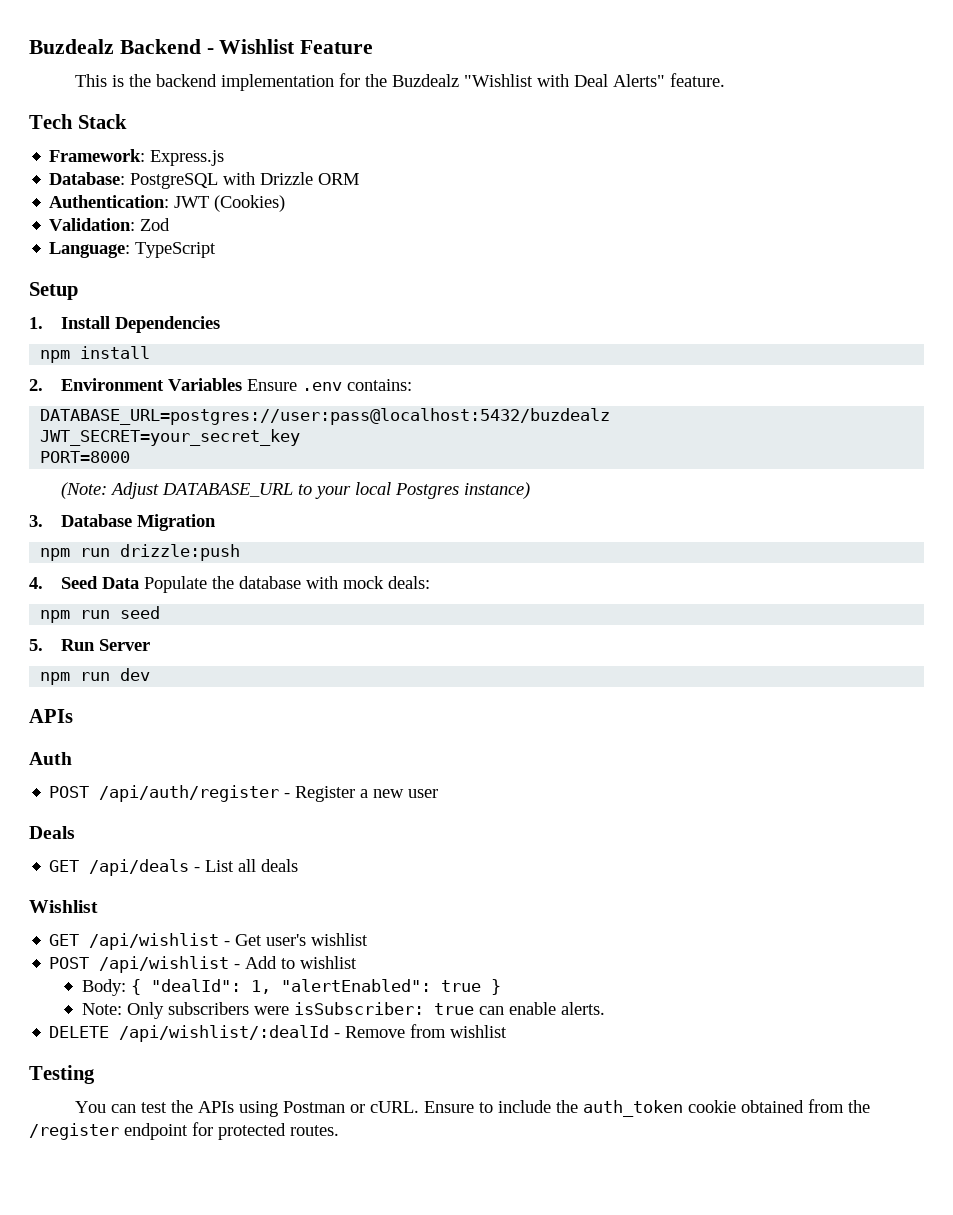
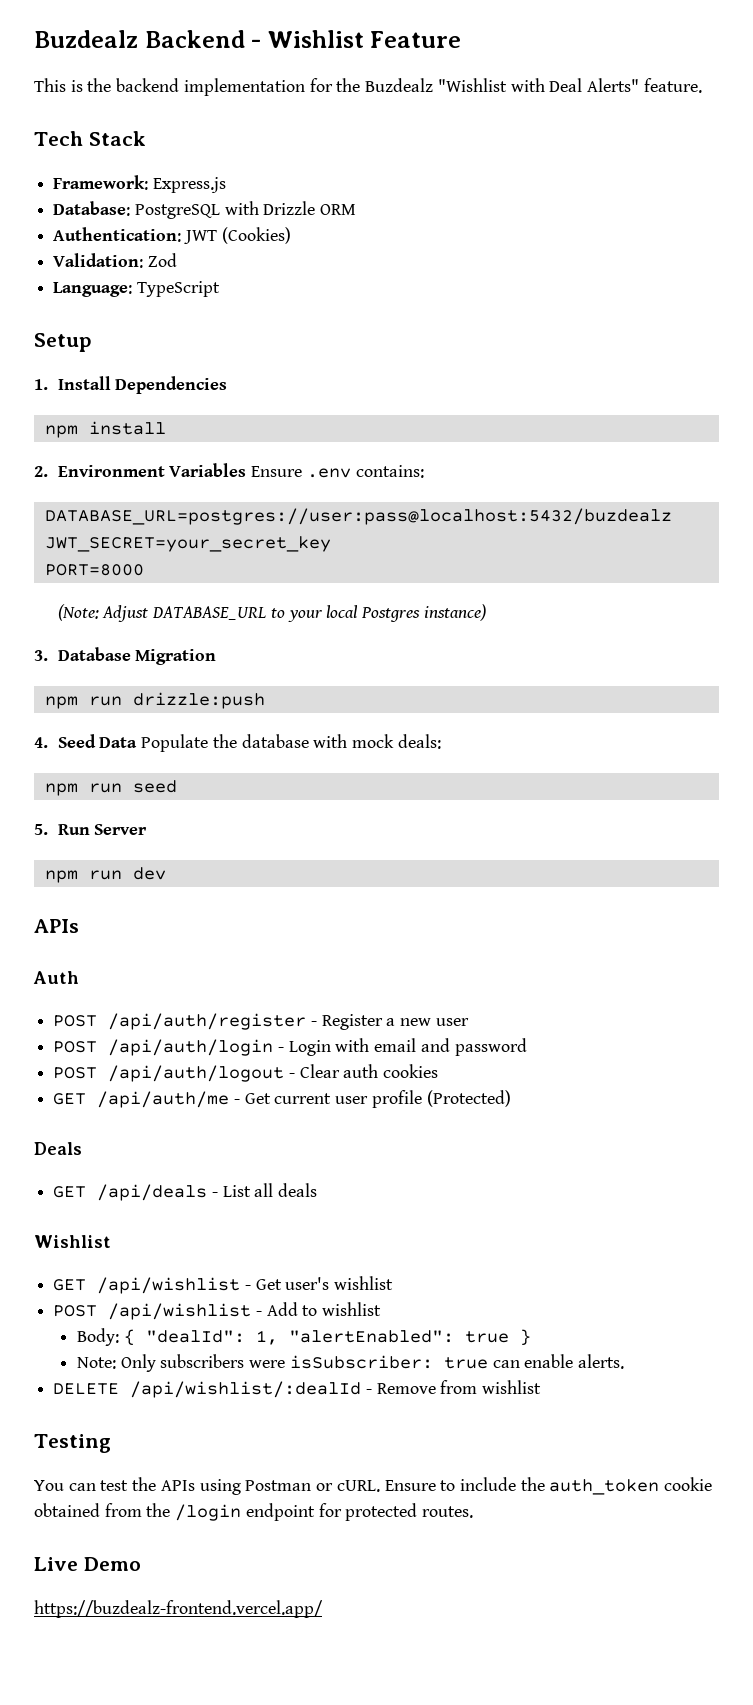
+ POST /api/auth/login - Login with email and password
+ POST /api/auth/logout - Clear auth cookies
+ GET /api/auth/me - Get current user profile (Protected)
- Ensure to include the auth_token cookie obtained from the /register endpoint for protected routes.
+ Ensure to include the auth_token cookie obtained from the /login endpoint for protected routes.
+ Live Demo
+ https://buzdealz-frontend.vercel.app/

